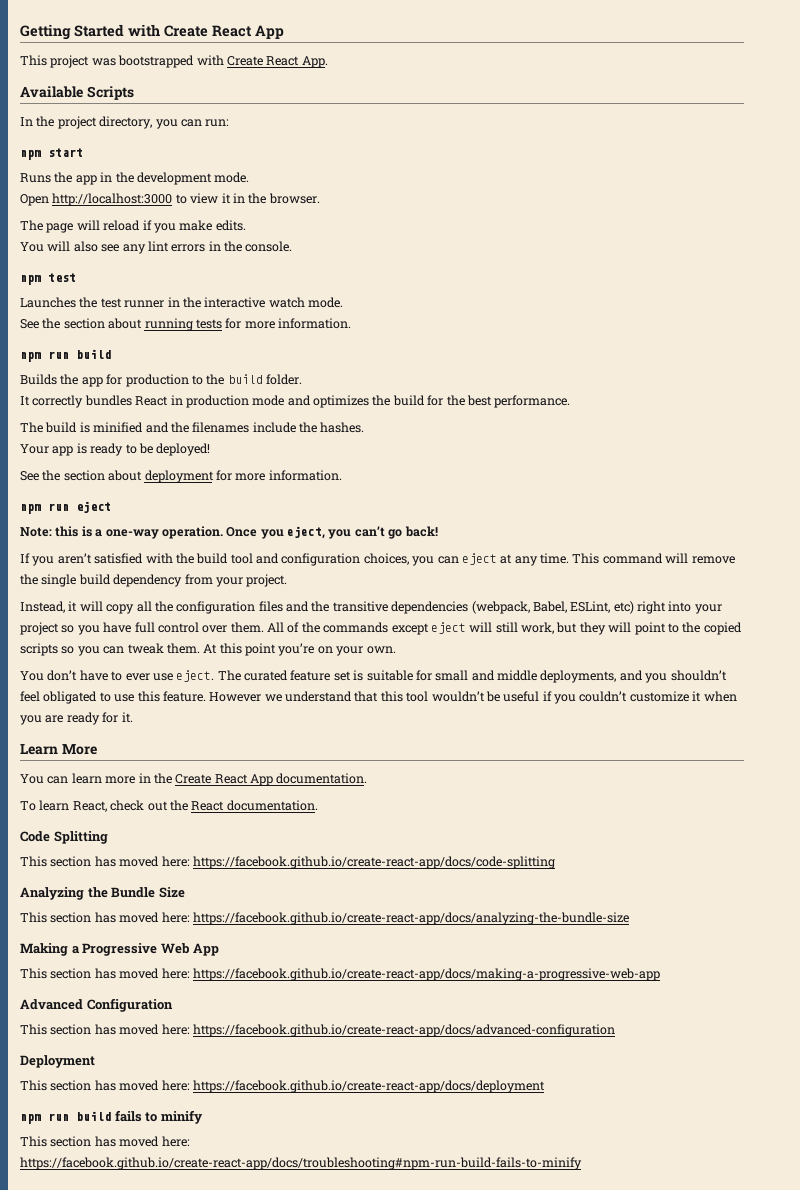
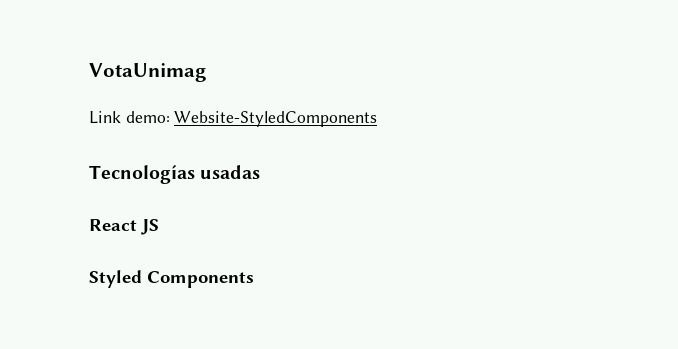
- Getting Started with Create React App
- This project was bootstrapped with Create React App.
- Available Scripts
- In the project directory, you can run:
- npm start
- Runs the app in the development mode.
- Open http://localhost:3000 to view it in the browser.
- The page will reload if you make edits.
- You will also see any lint errors in the console.
- npm test
- Launches the test runner in the interactive watch mode.
- See the section about running tests for more information.
- npm run build
- Builds the app for production to the build folder.
- It correctly bundles React in production mode and optimizes the build for the best performance.
- The build is minified and the filenames include the hashes.
- Your app is ready to be deployed!
- See the section about deployment for more information.
- npm run eject
- Note: this is a one-way operation. Once you eject, you can’t go back!
- If you aren’t satisfied with the build tool and configuration choices, you can eject at any time. This command will remove the single build dependency from your project.
- Instead, it will copy all the configuration files and the transitive dependencies (webpack, Babel, ESLint, etc) right into your project so you have full control over them. All of the commands except eject will still work, but they will point to the copied scripts so you can tweak them. At this point you’re on your own.
- You don’t have to ever use eject. The curated feature set is suitable for small and middle deployments, and you shouldn’t feel obligated to use this feature. However we understand that this tool wouldn’t be useful if you couldn’t customize it when you are ready for it.
- Learn More
- You can learn more in the Create React App documentation.
- To learn React, check out the React documentation.
- Code Splitting
- This section has moved here: https://facebook.github.io/create-react-app/docs/code-splitting
- Analyzing the Bundle Size
- This section has moved here: https://facebook.github.io/create-react-app/docs/analyzing-the-bundle-size
- Making a Progressive Web App
- This section has moved here: https://facebook.github.io/create-react-app/docs/making-a-progressive-web-app
- Advanced Configuration
- This section has moved here: https://facebook.github.io/create-react-app/docs/advanced-configuration
- Deployment
- This section has moved here: https://facebook.github.io/create-react-app/docs/deployment
- npm run build fails to minify
- This section has moved here: https://facebook.github.io/create-react-app/docs/troubleshooting#npm-run-build-fails-to-minify
+ VotaUnimag
+ Link demo: Website-StyledComponents
+ Tecnologías usadas
+ React JS
+ Styled Components

